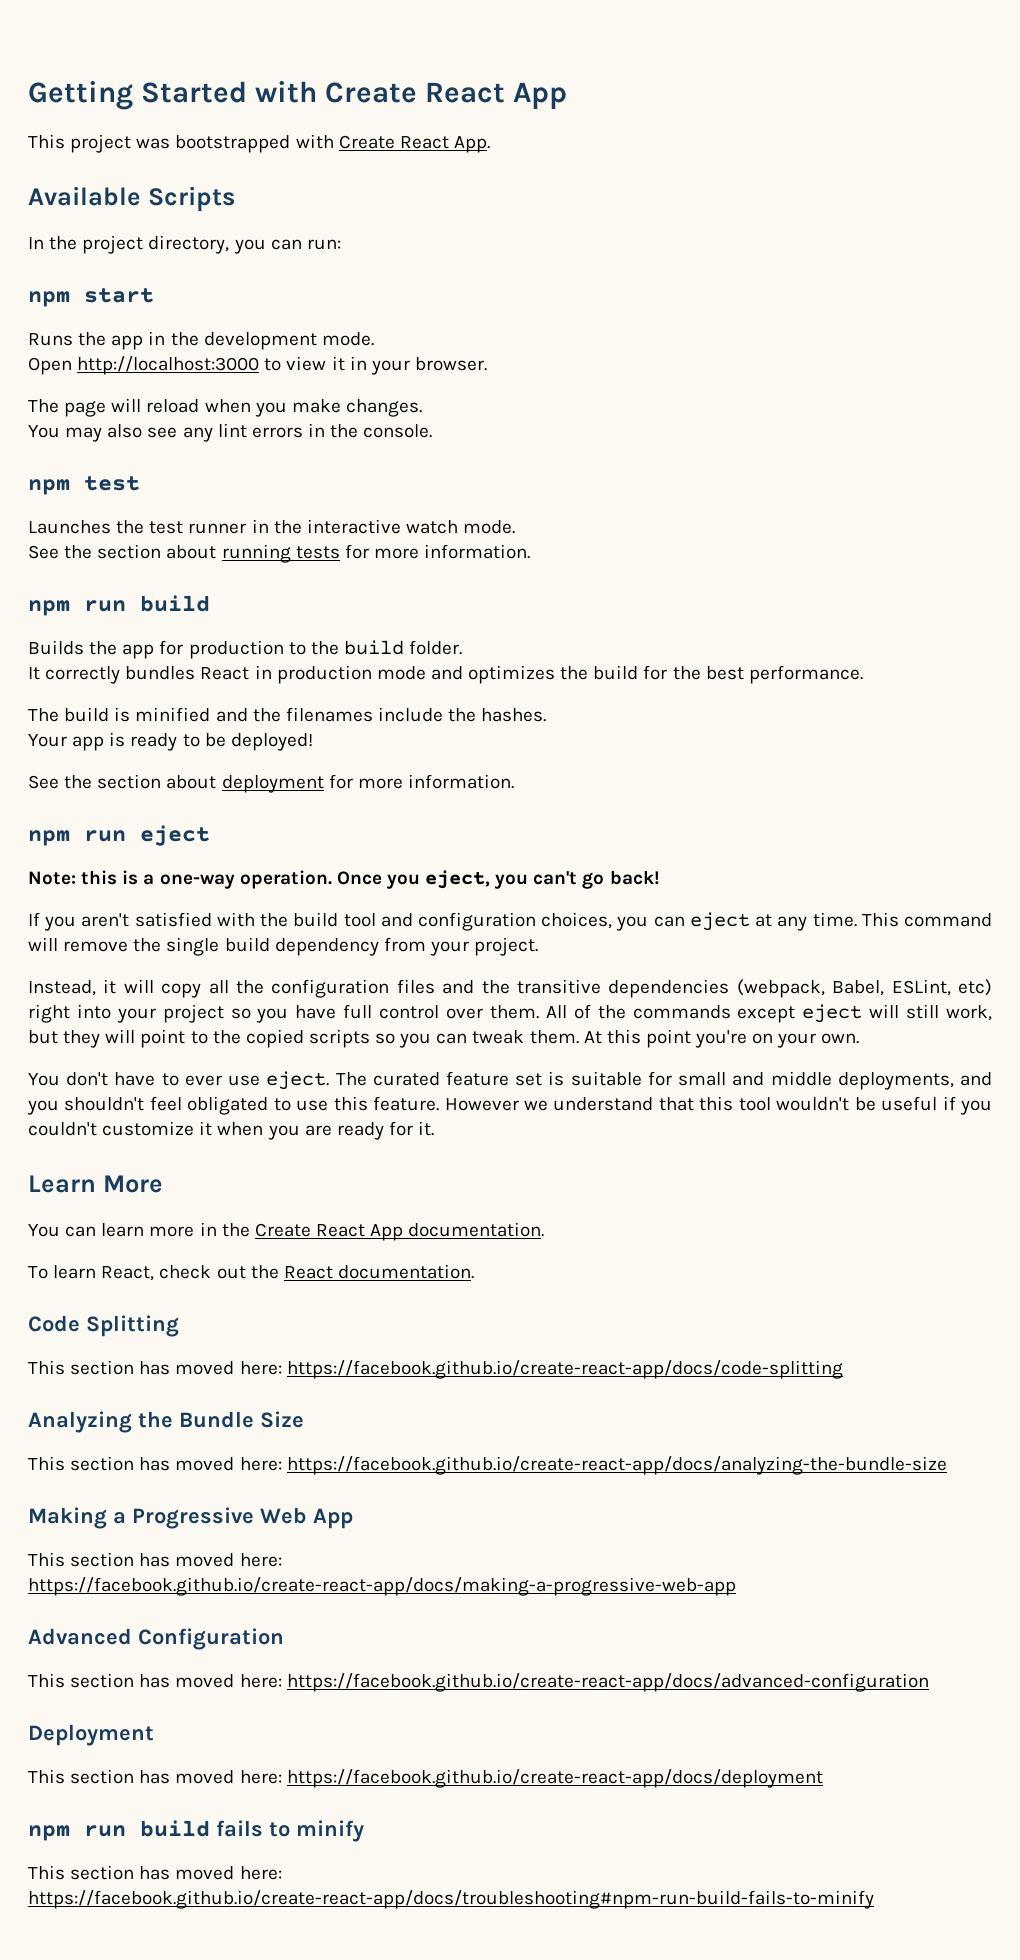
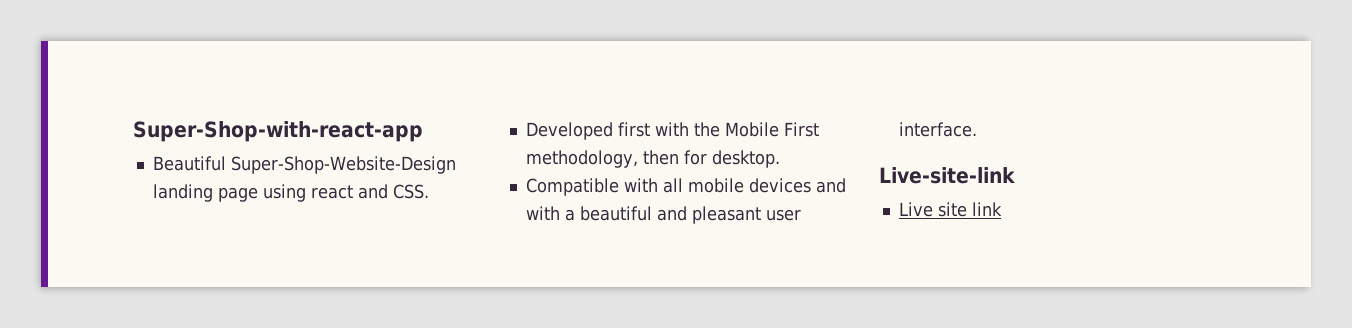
- Getting Started with Create React App
- This project was bootstrapped with Create React App.
- Available Scripts
- In the project directory, you can run:
- npm start
- Runs the app in the development mode.
- Open http://localhost:3000 to view it in your browser.
- The page will reload when you make changes.
- You may also see any lint errors in the console.
- npm test
- Launches the test runner in the interactive watch mode.
- See the section about running tests for more information.
- npm run build
- Builds the app for production to the build folder.
- It correctly bundles React in production mode and optimizes the build for the best performance.
- The build is minified and the filenames include the hashes.
- Your app is ready to be deployed!
- See the section about deployment for more information.
- npm run eject
- Note: this is a one-way operation. Once you eject, you can't go back!
- If you aren't satisfied with the build tool and configuration choices, you can eject at any time. This command will remove the single build dependency from your project.
- Instead, it will copy all the configuration files and the transitive dependencies (webpack, Babel, ESLint, etc) right into your project so you have full control over them. All of the commands except eject will still work, but they will point to the copied scripts so you can tweak them. At this point you're on your own.
- You don't have to ever use eject. The curated feature set is suitable for small and middle deployments, and you shouldn't feel obligated to use this feature. However we understand that this tool wouldn't be useful if you couldn't customize it when you are ready for it.
- Learn More
- You can learn more in the Create React App documentation.
- To learn React, check out the React documentation.
- Code Splitting
- This section has moved here: https://facebook.github.io/create-react-app/docs/code-splitting
- Analyzing the Bundle Size
- This section has moved here: https://facebook.github.io/create-react-app/docs/analyzing-the-bundle-size
- Making a Progressive Web App
- This section has moved here: https://facebook.github.io/create-react-app/docs/making-a-progressive-web-app
- Advanced Configuration
- This section has moved here: https://facebook.github.io/create-react-app/docs/advanced-configuration
- Deployment
- This section has moved here: https://facebook.github.io/create-react-app/docs/deployment
- npm run build fails to minify
- This section has moved here: https://facebook.github.io/create-react-app/docs/troubleshooting#npm-run-build-fails-to-minify
+ Super-Shop-with-react-app
+ Beautiful Super-Shop-Website-Design landing page using react and CSS.
+ Developed first with the Mobile First methodology, then for desktop.
+ Compatible with all mobile devices and with a beautiful and pleasant user interface.
+ Live-site-link
+ Live site link

